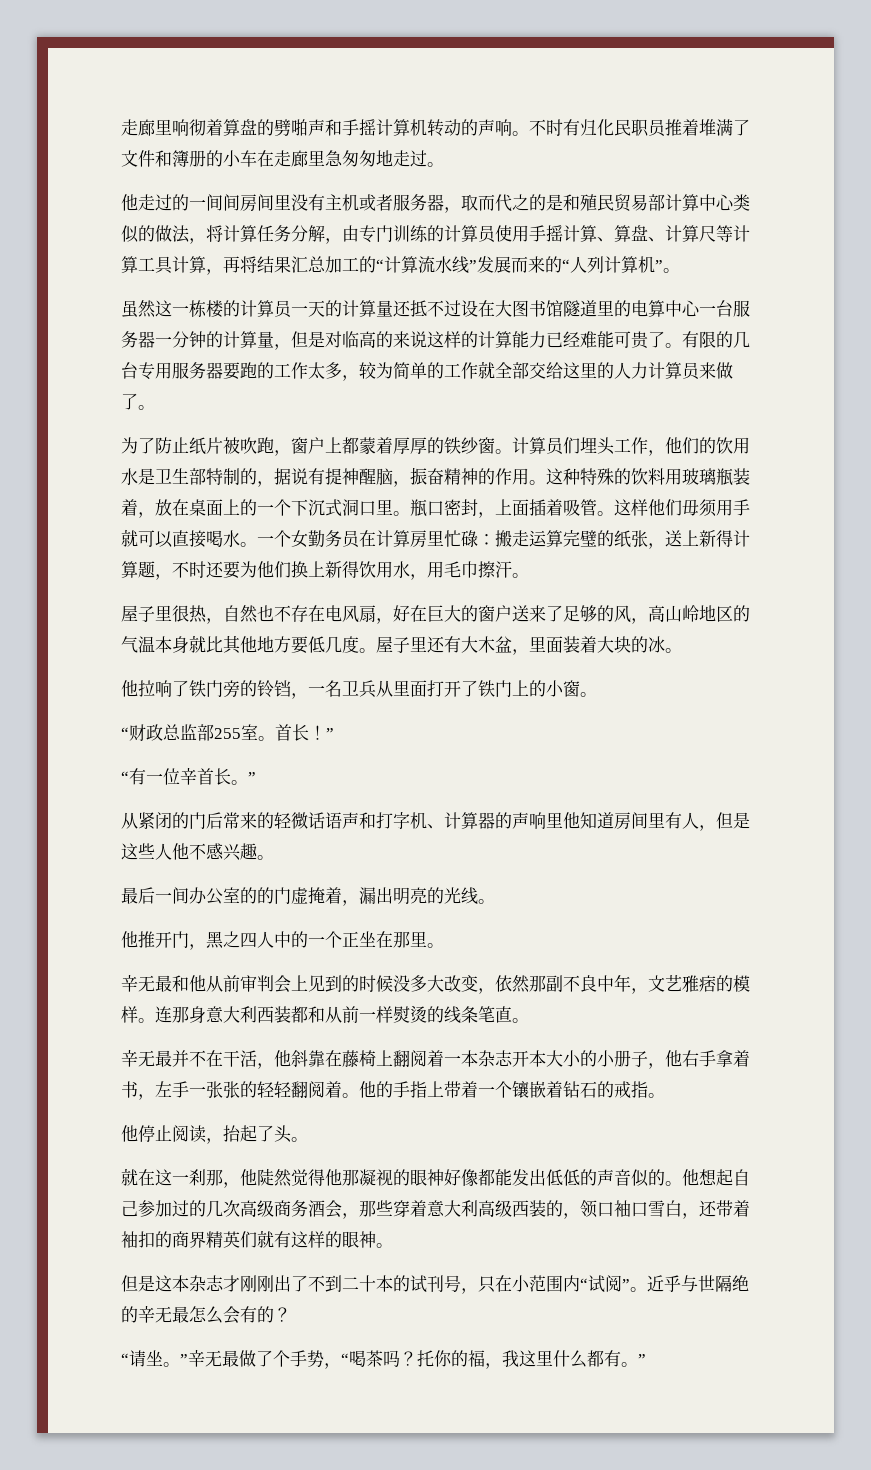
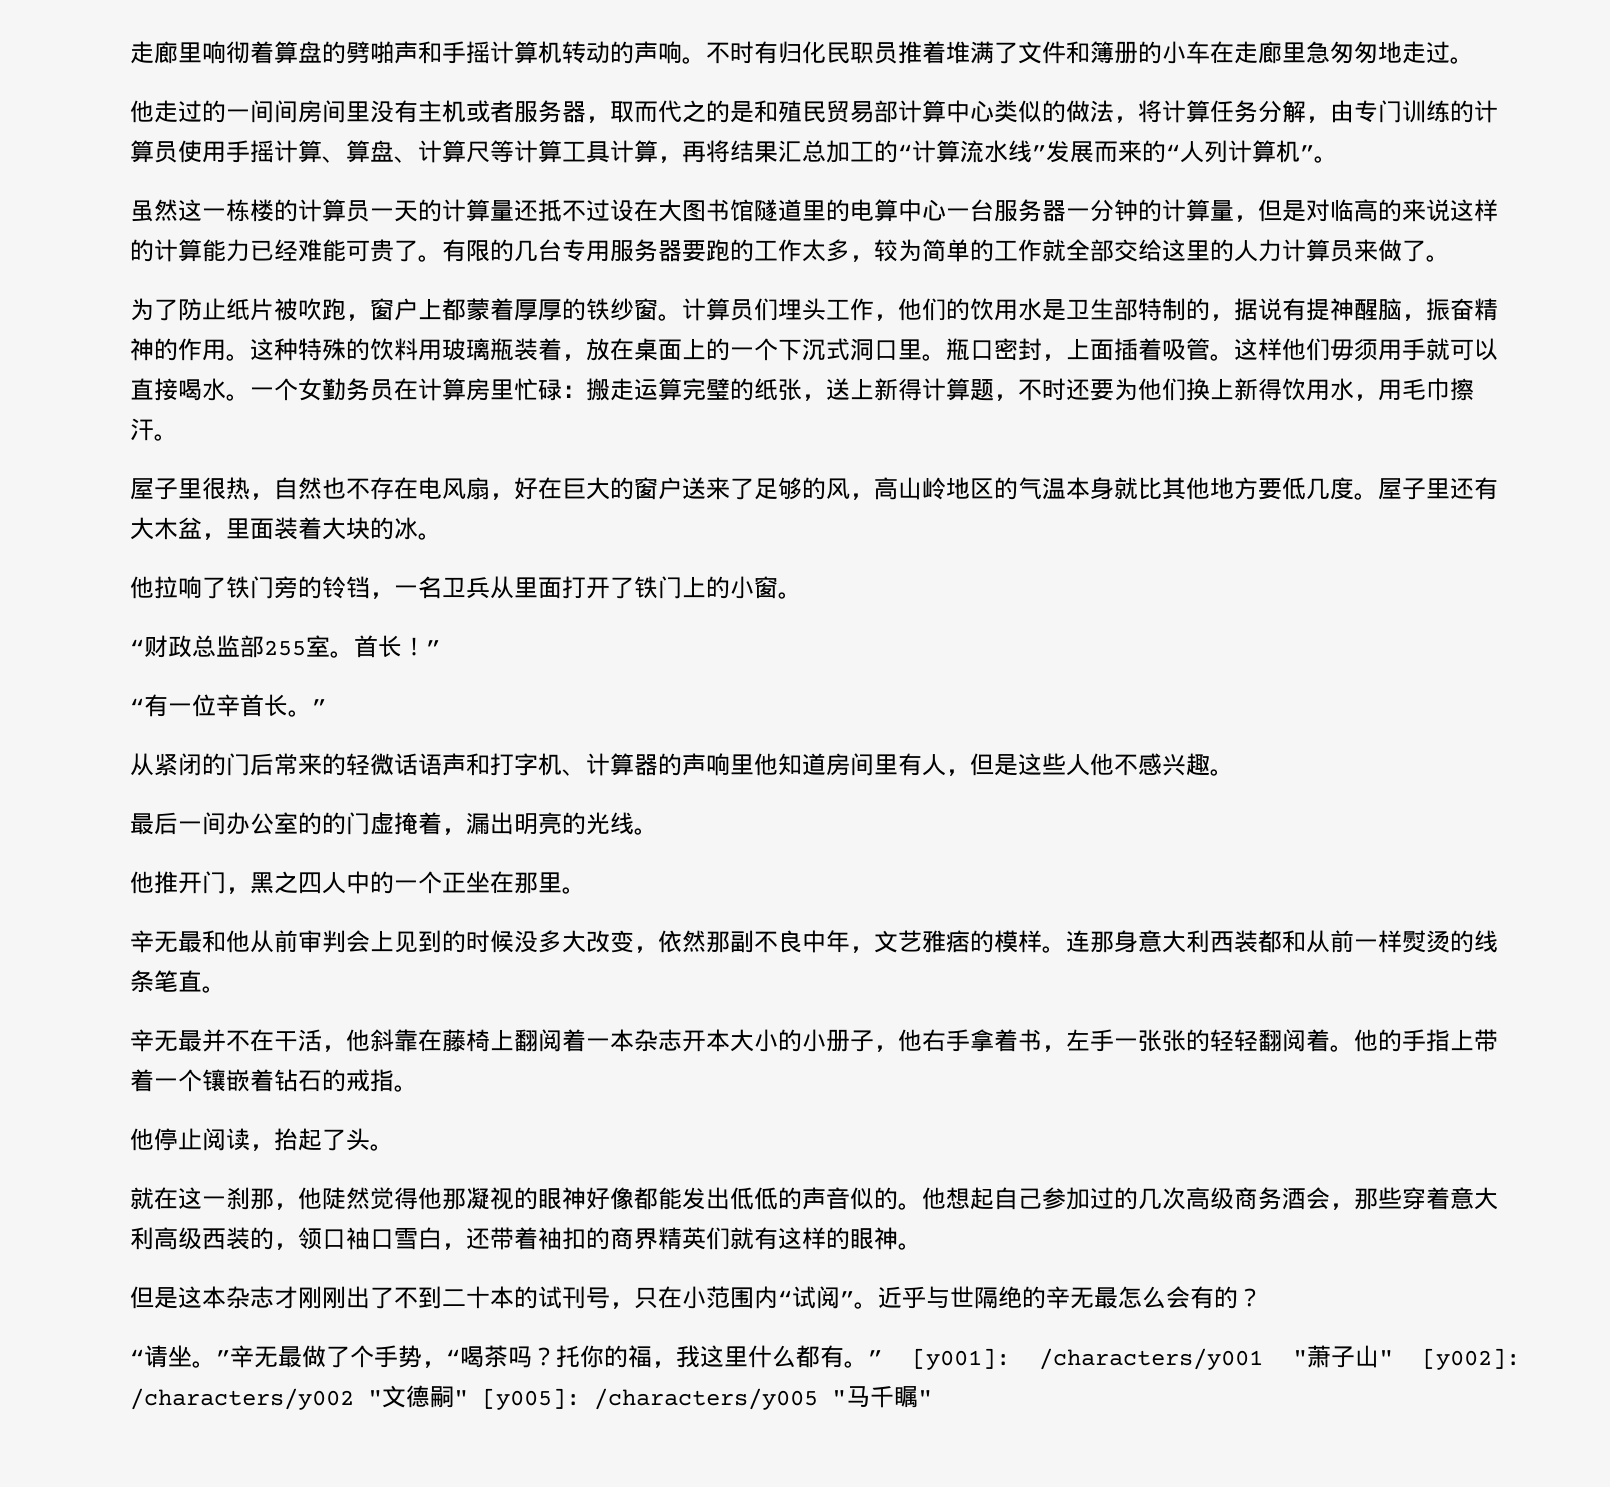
- 托你的福，我这里什么都有。”
+ 托你的福，我这里什么都有。” [y001]: /characters/y001 "萧子山" [y002]: /characters/y002 "文德嗣" [y005]: /characters/y005 "马千瞩"

